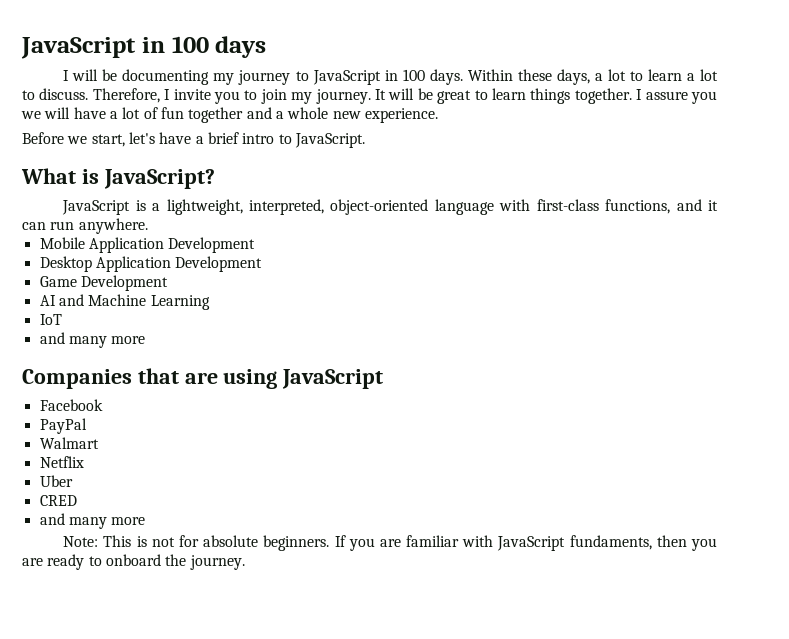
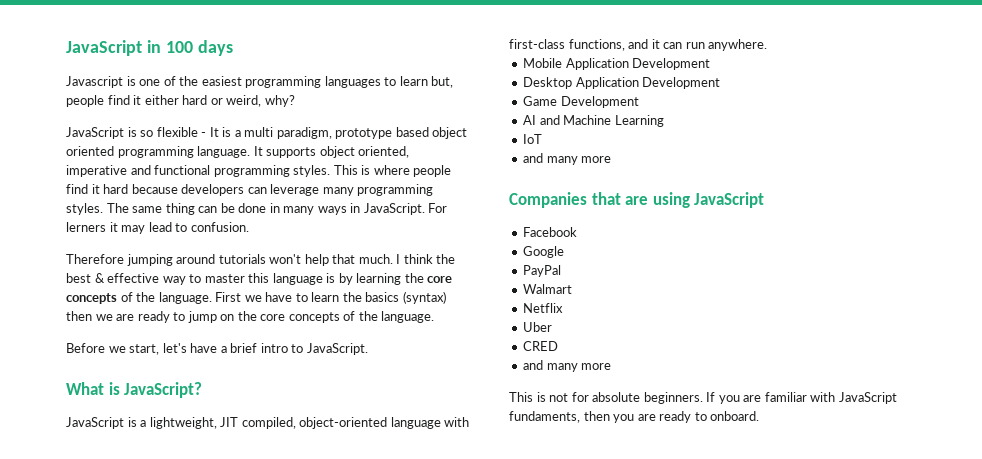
- I will be documenting my journey to JavaScript in 100 days. Within these days, a lot to learn a lot to discuss. Therefore, I invite you to join my journey. It will be great to learn things together. I assure you we will have a lot of fun together and a whole new experience.
+ Javascript is one of the easiest programming languages to learn but, people find it either hard or weird, why?
+ JavaScript is so flexible - It is a multi paradigm, prototype based object oriented programming language. It supports object oriented, imperative and functional programming styles. This is where people find it hard because developers can leverage many programming styles. The same thing can be done in many ways in JavaScript. For lerners it may lead to confusion.
+ Therefore jumping around tutorials won't help that much. I think the best & effective way to master this language is by learning the core concepts of the language. First we have to learn the basics (syntax) then we are ready to jump on the core concepts of the language.
- JavaScript is a lightweight, interpreted, object-oriented language with first-class functions, and it can run anywhere.
+ JavaScript is a lightweight, JIT compiled, object-oriented language with first-class functions, and it can run anywhere.
+ Google
- Note: This is not for absolute beginners.
+ This is not for absolute beginners.
- If you are familiar with JavaScript fundaments, then you are ready to onboard the journey.
+ If you are familiar with JavaScript fundaments, then you are ready to onboard.

